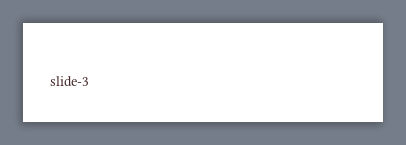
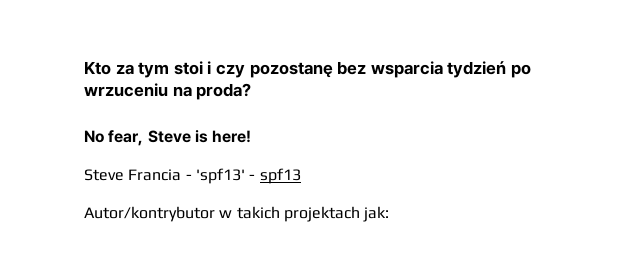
- slide-3
+ Kto za tym stoi i czy pozostanę bez wsparcia tydzień po wrzuceniu na proda?
+ No fear, Steve is here!
+ Steve Francia - 'spf13' - spf13
+ Autor/kontrybutor w takich projektach jak:

